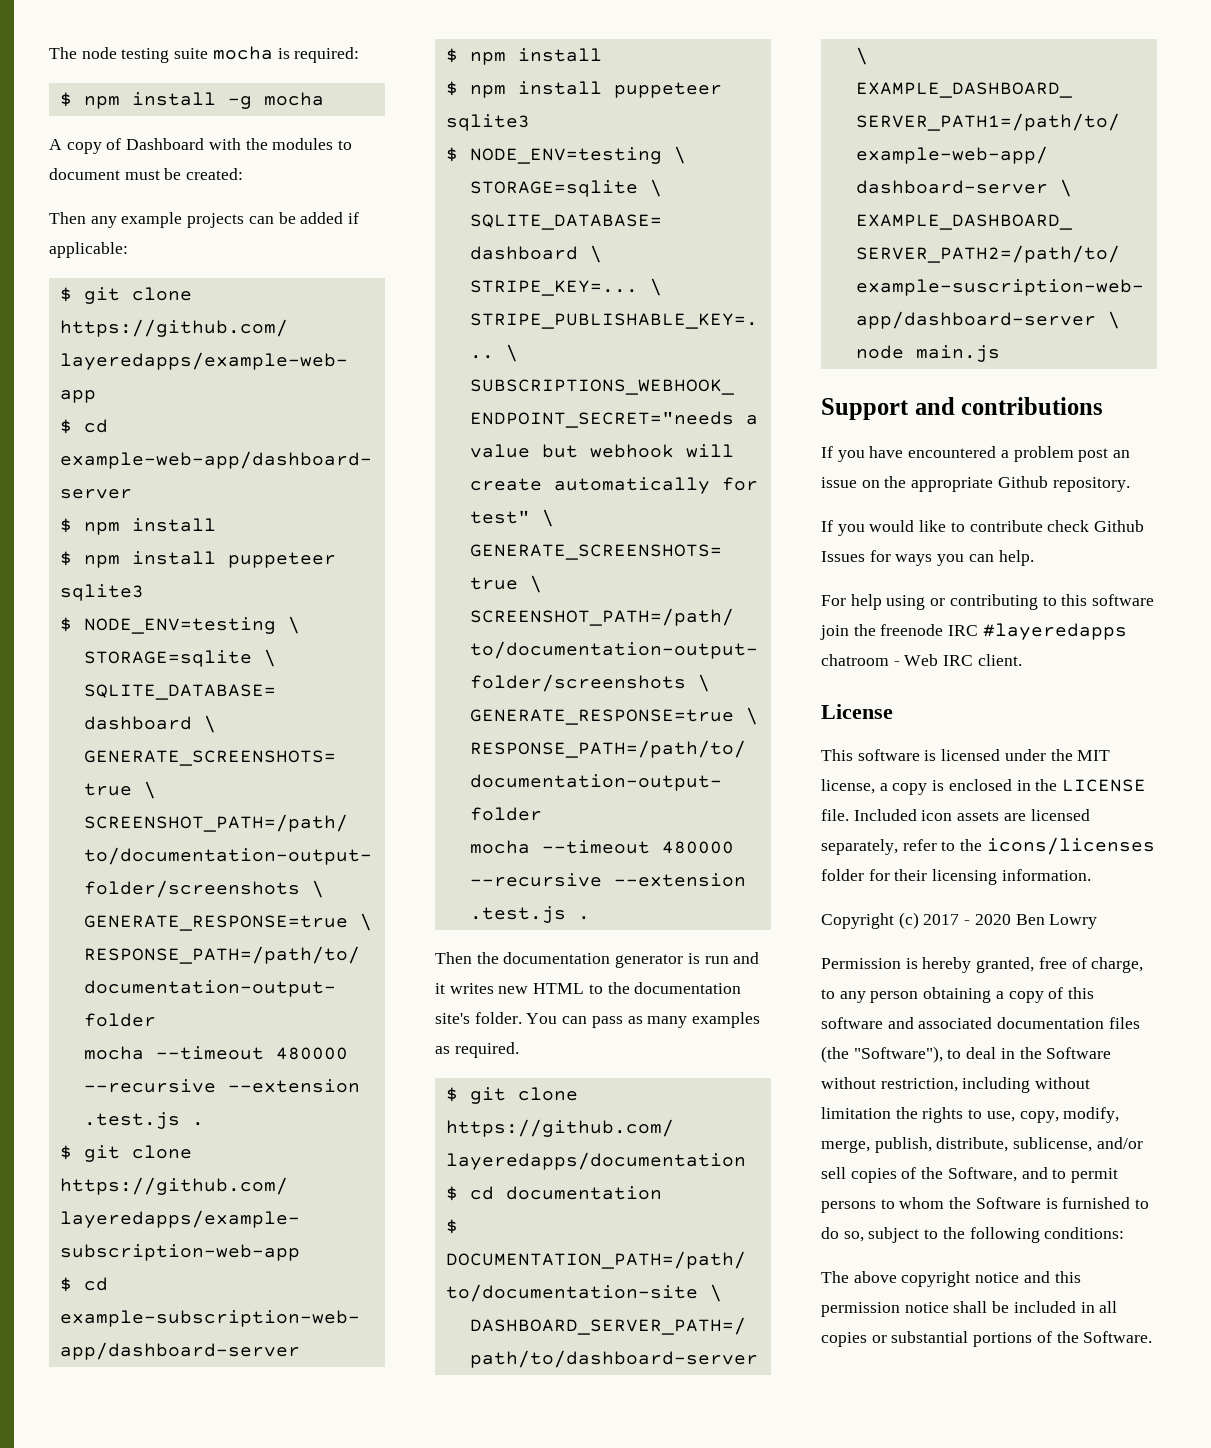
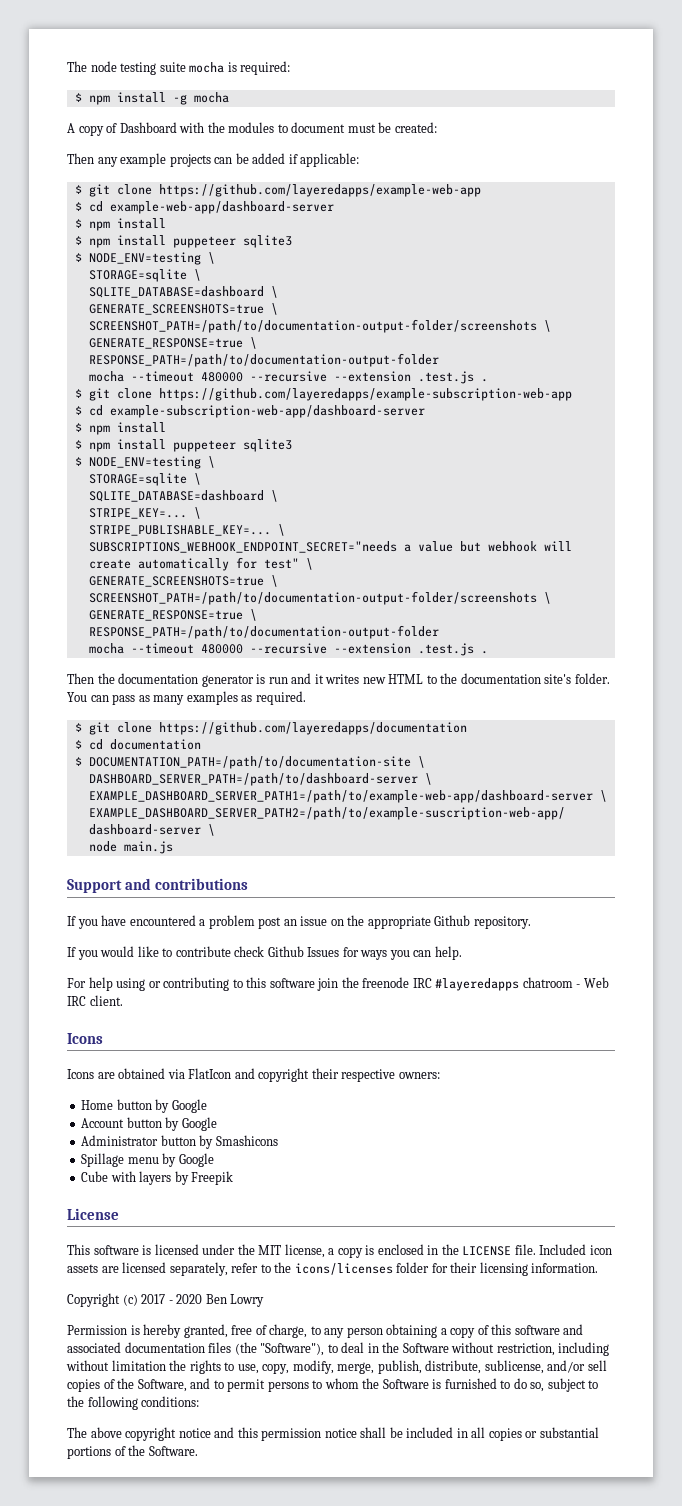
  For help using or contributing to this software join the freenode IRC #layeredapps chatroom - Web IRC client.
+ Icons
+ Icons are obtained via FlatIcon and copyright their respective owners:
+ Home button by Google
+ Account button by Google
+ Administrator button by Smashicons
+ Spillage menu by Google
+ Cube with layers by Freepik

